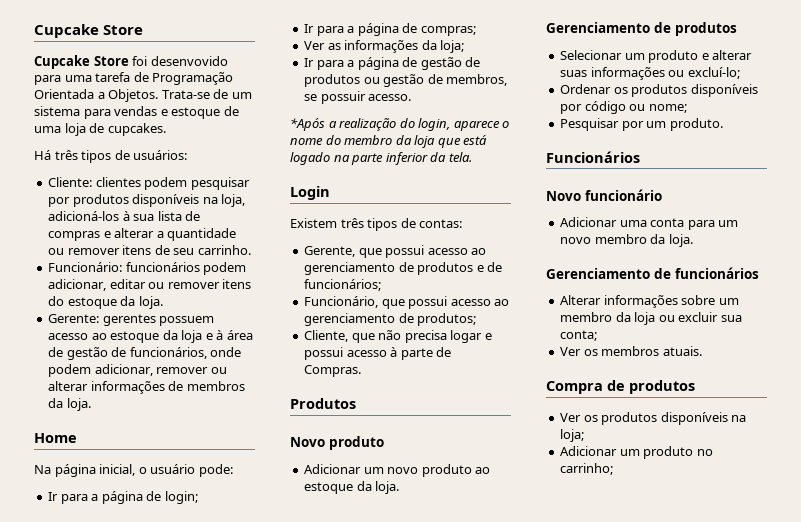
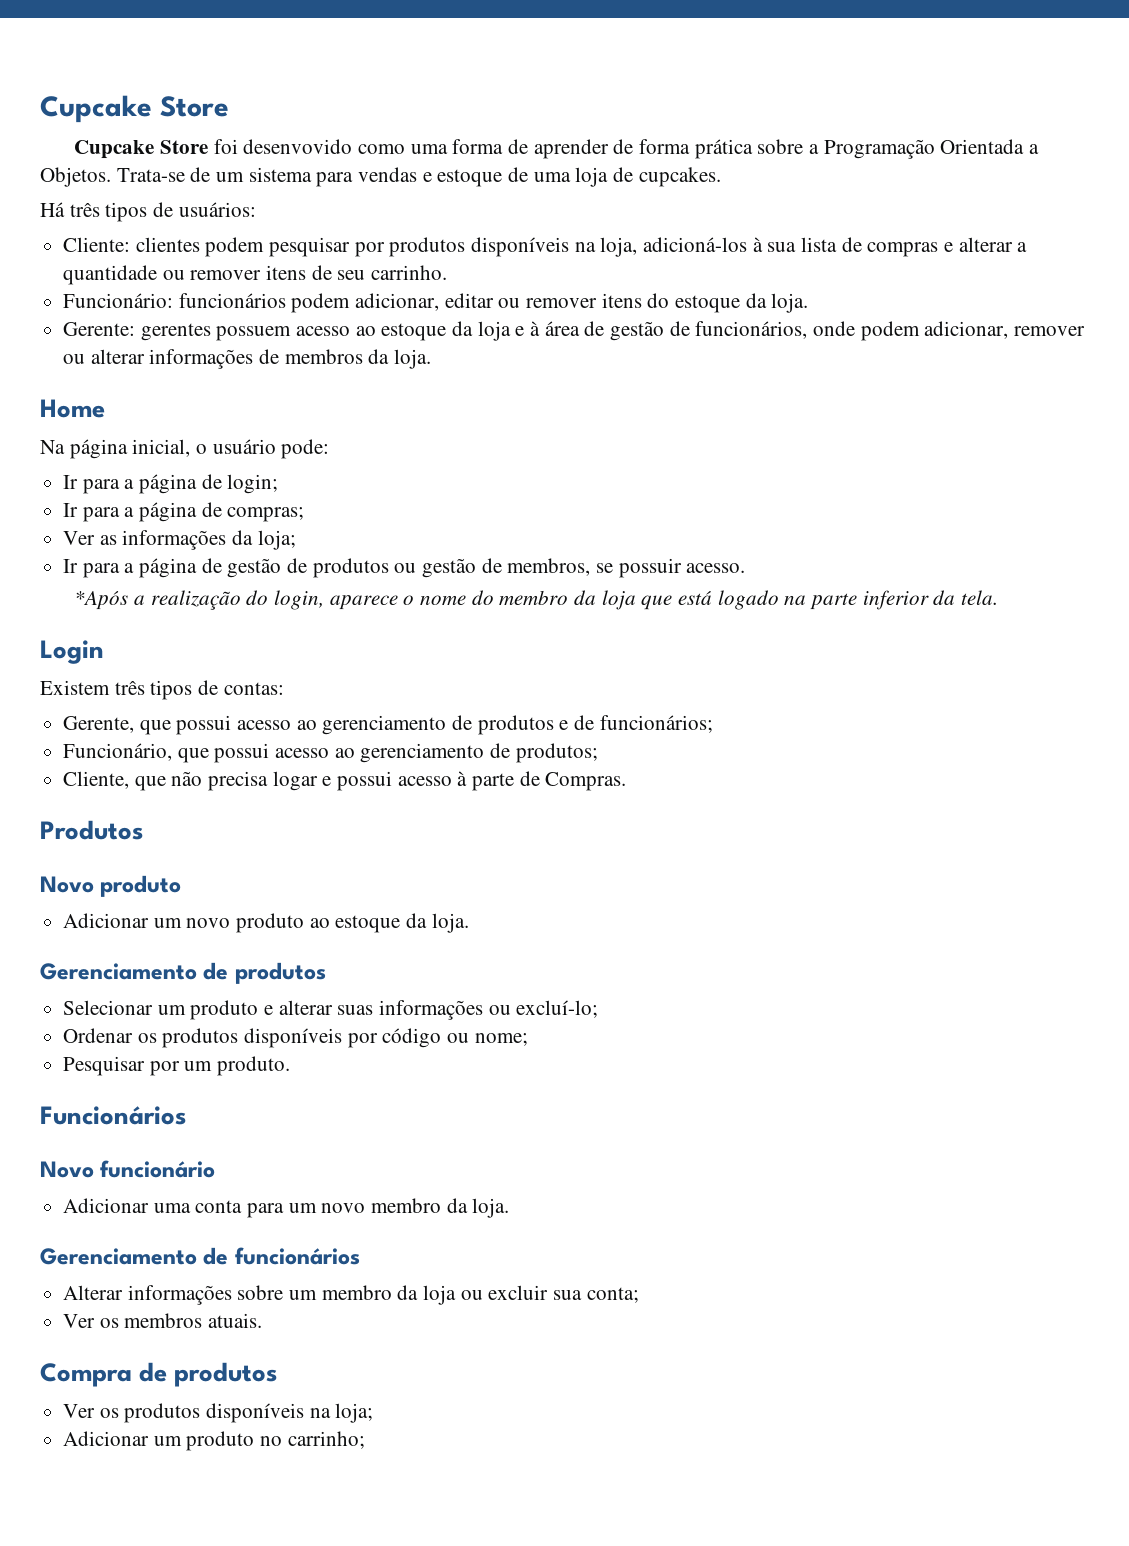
- Cupcake Store foi desenvovido para uma tarefa de Programação Orientada a Objetos.
+ Cupcake Store foi desenvovido como uma forma de aprender de forma prática sobre a Programação Orientada a Objetos.

